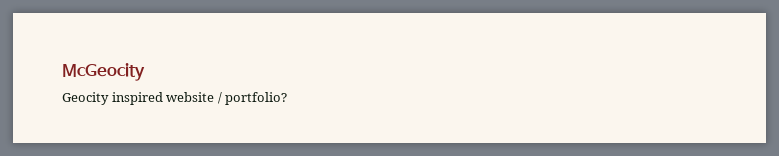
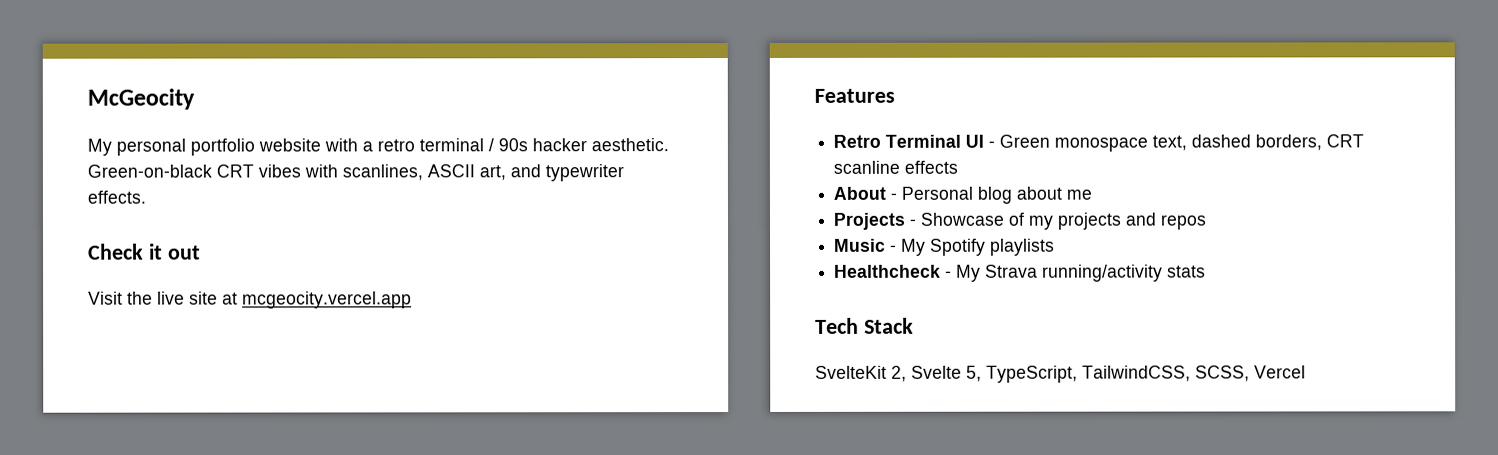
- Geocity inspired website / portfolio?
+ My personal portfolio website with a retro terminal / 90s hacker aesthetic. Green-on-black CRT vibes with scanlines, ASCII art, and typewriter effects.
+ Check it out
+ Visit the live site at mcgeocity.vercel.app
+ Features
+ Retro Terminal UI - Green monospace text, dashed borders, CRT scanline effects
+ About - Personal blog about me
+ Projects - Showcase of my projects and repos
+ Music - My Spotify playlists
+ Healthcheck - My Strava running/activity stats
+ Tech Stack
+ SvelteKit 2, Svelte 5, TypeScript, TailwindCSS, SCSS, Vercel

